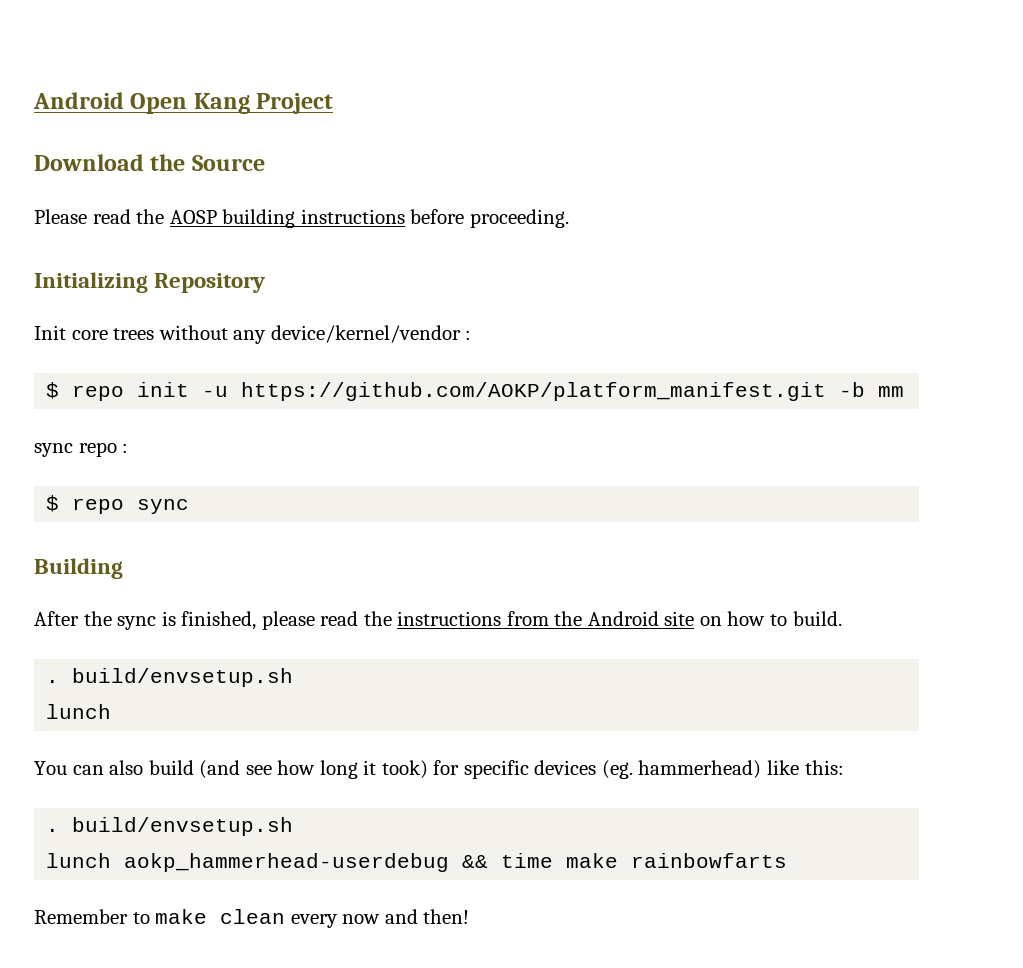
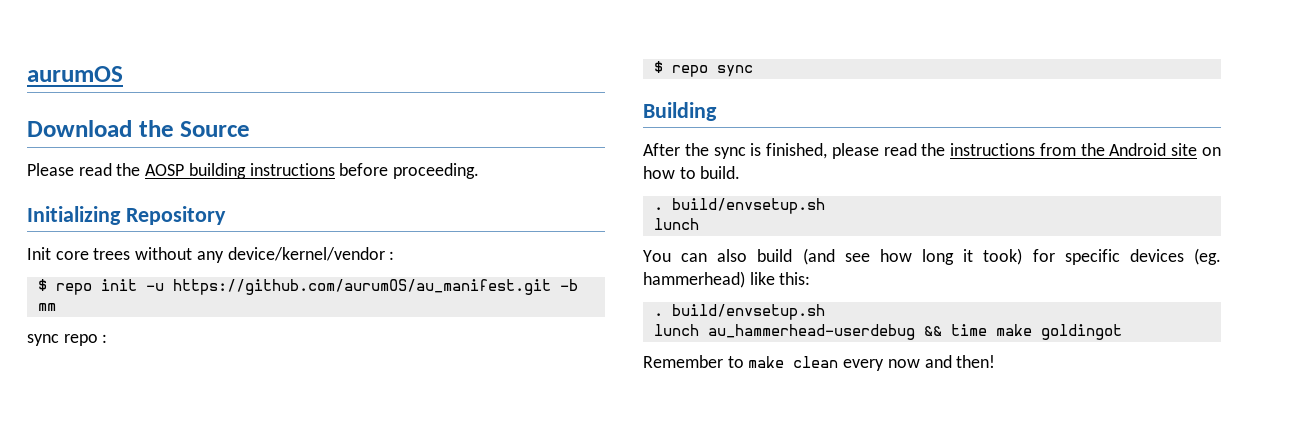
- Android Open Kang Project
+ aurumOS
- $ repo init -u https://github.com/AOKP/platform_manifest.git -b mm
+ $ repo init -u https://github.com/aurumOS/au_manifest.git -b mm
- lunch aokp_hammerhead-userdebug && time make rainbowfarts
+ lunch au_hammerhead-userdebug && time make goldingot

